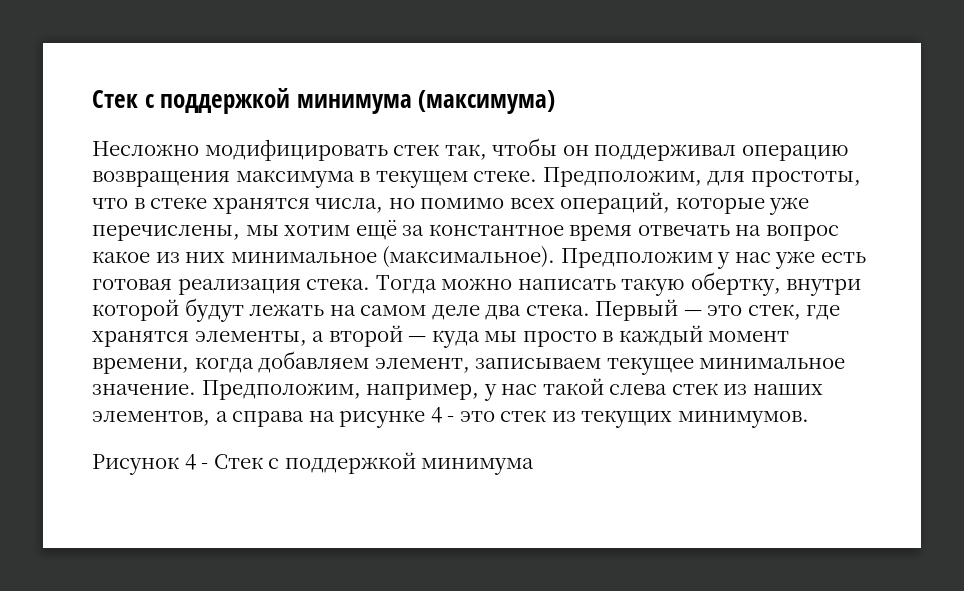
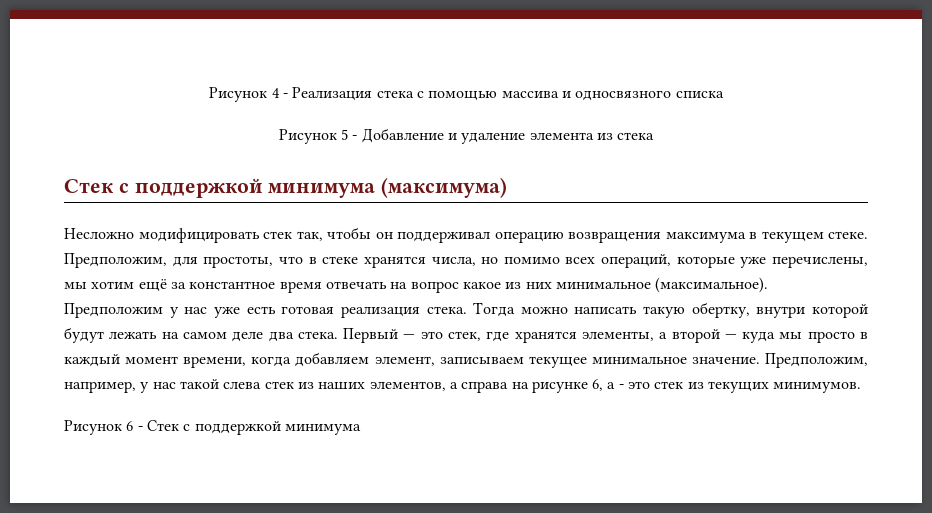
+ Рисунок 4 - Реализация стека с помощью массива и односвязного списка
+ Рисунок 5 - Добавление и удаление элемента из стека
- Предположим, например, у нас такой слева стек из наших элементов, а справа на рисунке 4 - это стек из текущих минимумов.
+ Предположим, например, у нас такой слева стек из наших элементов, а справа на рисунке 6, а - это стек из текущих минимумов.
- Рисунок 4 - Стек с поддержкой минимума
+ Рисунок 6 - Стек с поддержкой минимума

